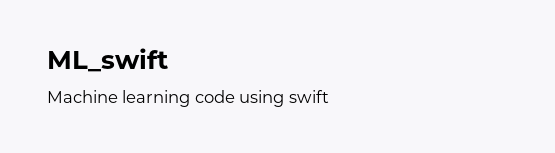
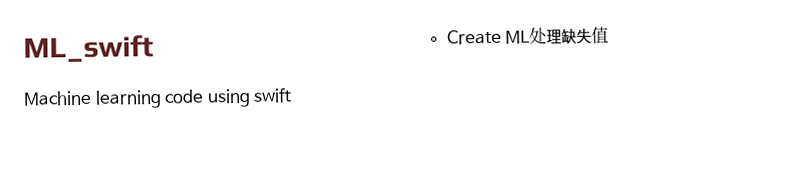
+ Create ML处理缺失值

